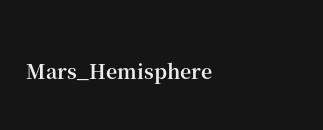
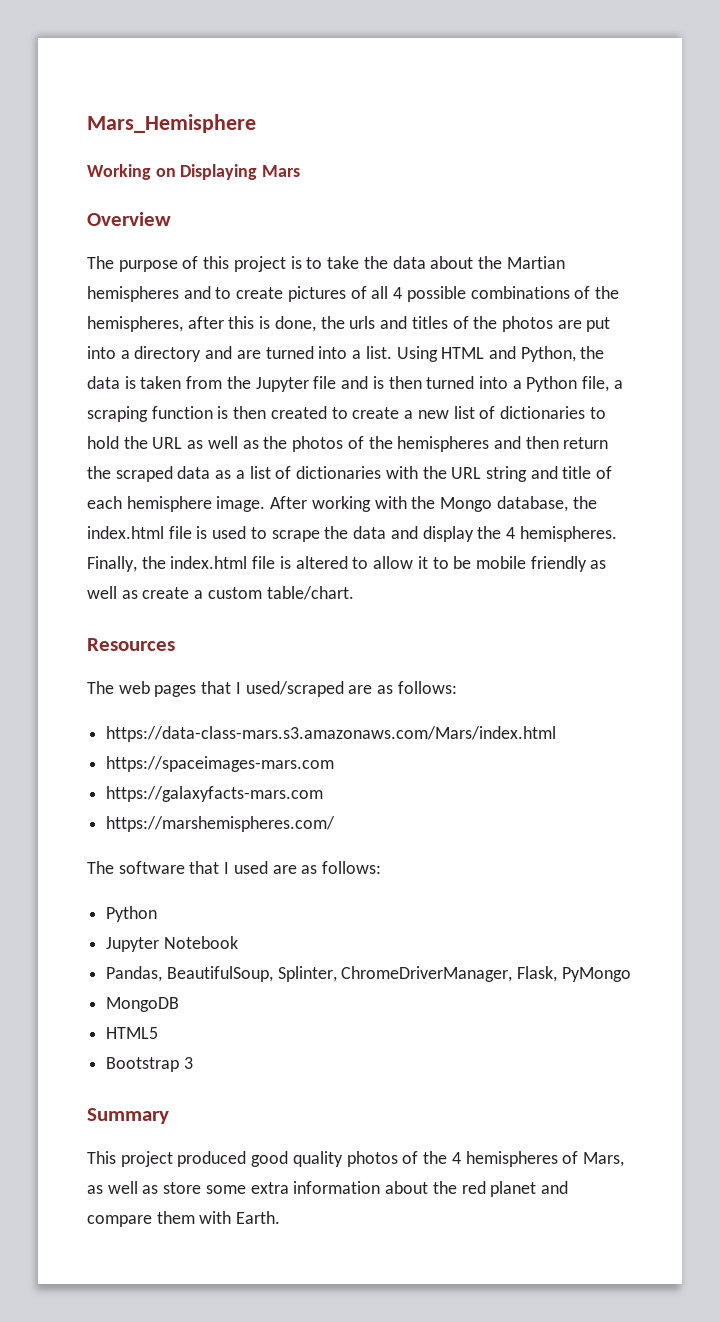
+ Working on Displaying Mars
+ Overview
+ The purpose of this project is to take the data about the Martian hemispheres and to create pictures of all 4 possible combinations of the hemispheres, after this is done, the urls and titles of the photos are put into a directory and are turned into a list. Using HTML and Python, the data is taken from the Jupyter file and is then turned into a Python file, a scraping function is then created to create a new list of dictionaries to hold the URL as well as the photos of the hemispheres and then return the scraped data as a list of dictionaries with the URL string and title of each hemisphere image. After working with the Mongo database, the index.html file is used to scrape the data and display the 4 hemispheres. Finally, the index.html file is altered to allow it to be mobile friendly as well as create a custom table/chart.
+ Resources
+ The web pages that I used/scraped are as follows:
+ https://data-class-mars.s3.amazonaws.com/Mars/index.html
+ https://spaceimages-mars.com
+ https://galaxyfacts-mars.com
+ https://marshemispheres.com/
+ The software that I used are as follows:
+ Python
+ Jupyter Notebook
+ Pandas, BeautifulSoup, Splinter, ChromeDriverManager, Flask, PyMongo
+ MongoDB
+ HTML5
+ Bootstrap 3
+ Summary
+ This project produced good quality photos of the 4 hemispheres of Mars, as well as store some extra information about the red planet and compare them with Earth.

